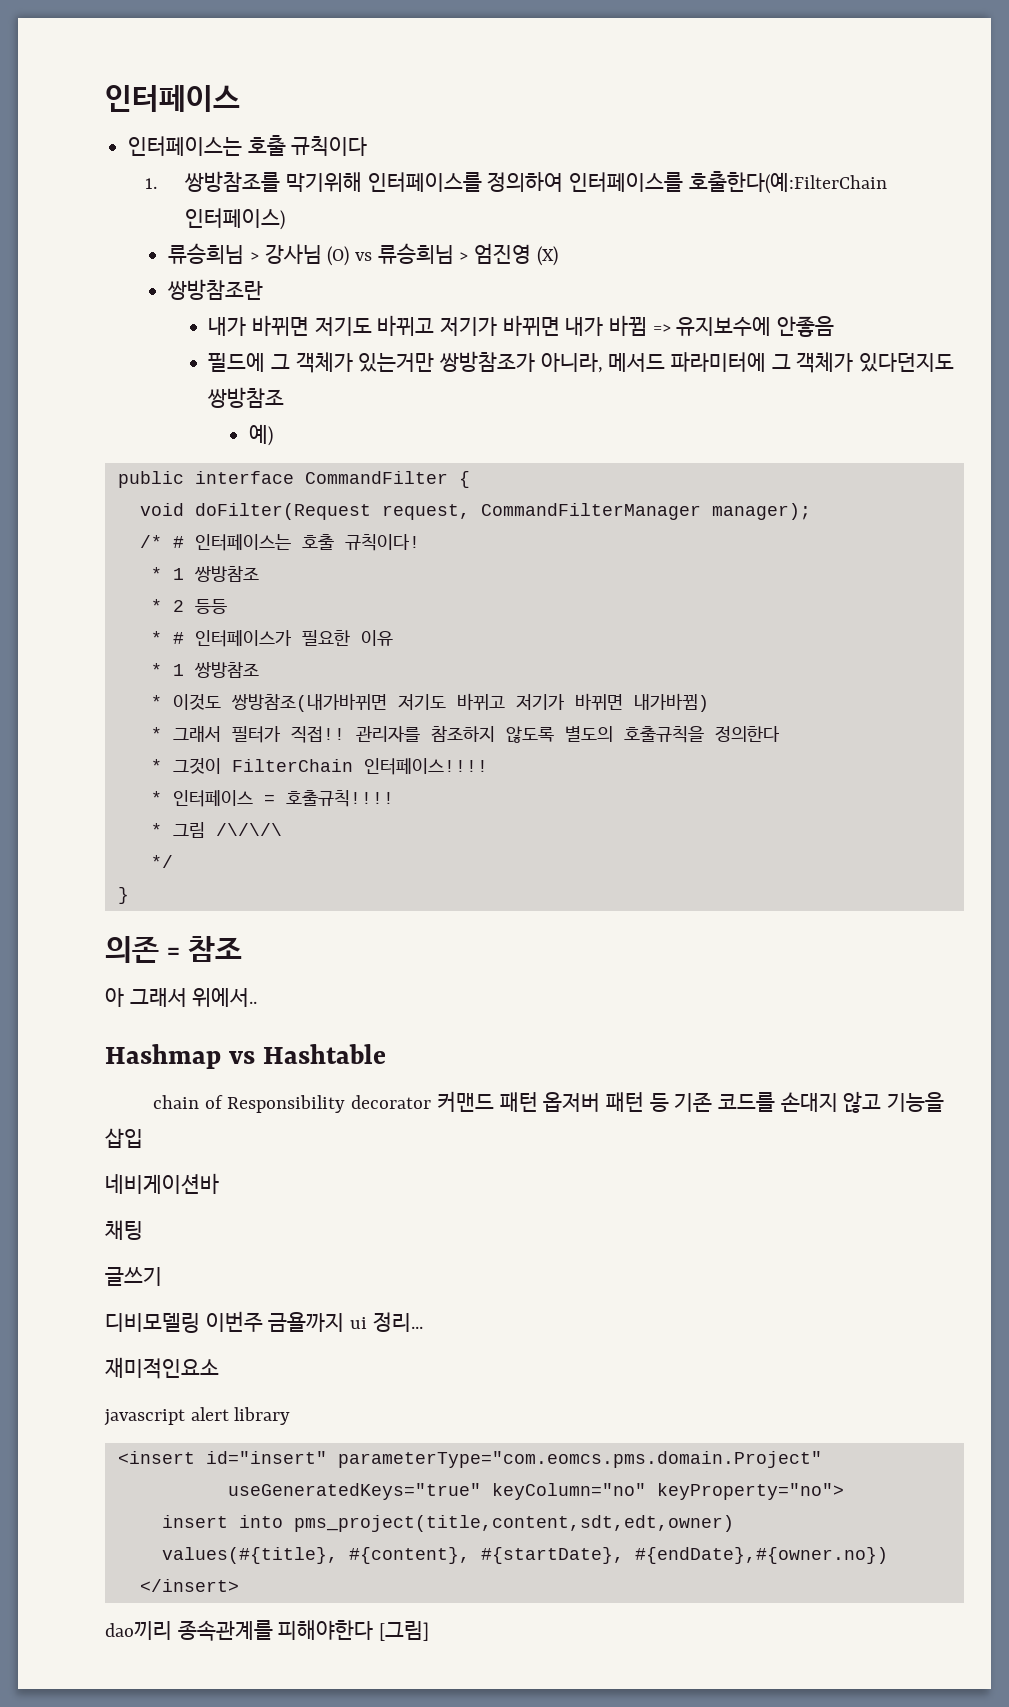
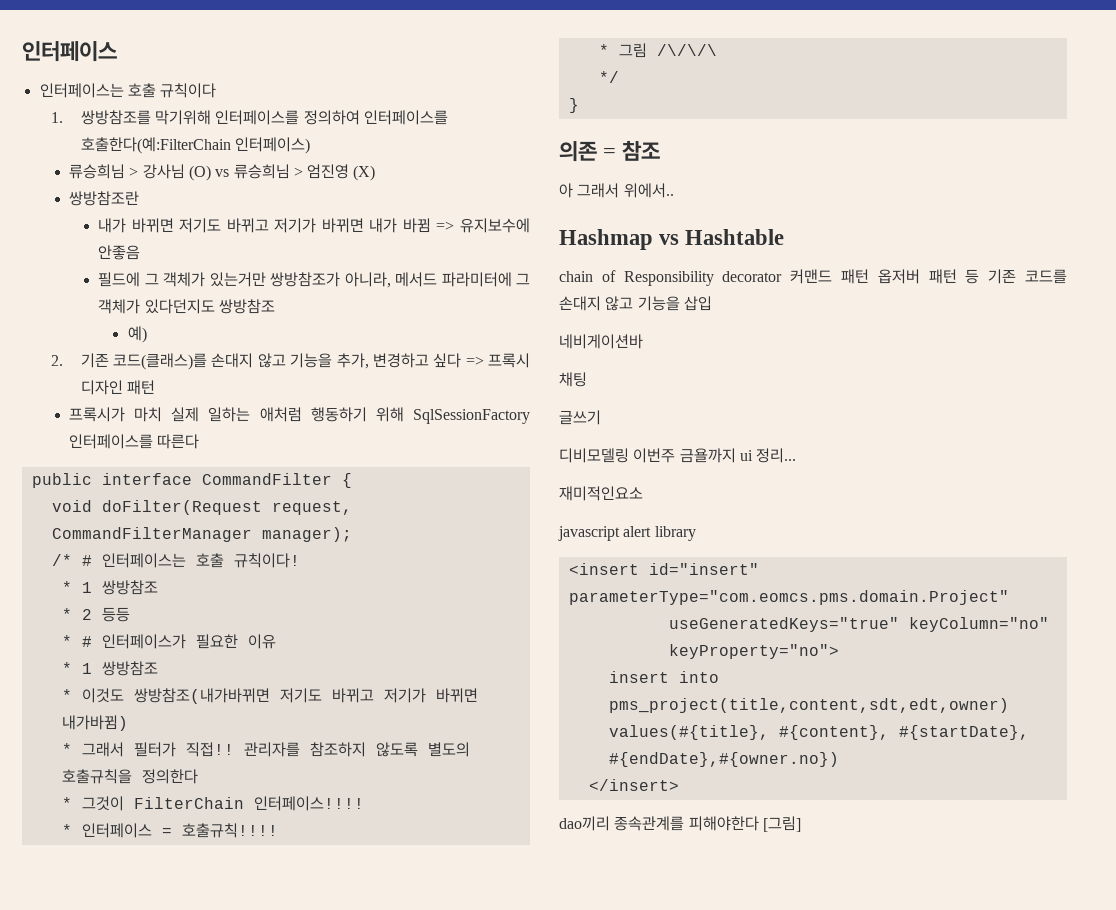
+ 2. 기존 코드(클래스)를 손대지 않고 기능을 추가, 변경하고 싶다 => 프록시 디자인 패턴
+ 프록시가 마치 실제 일하는 애처럼 행동하기 위해 SqlSessionFactory 인터페이스를 따른다

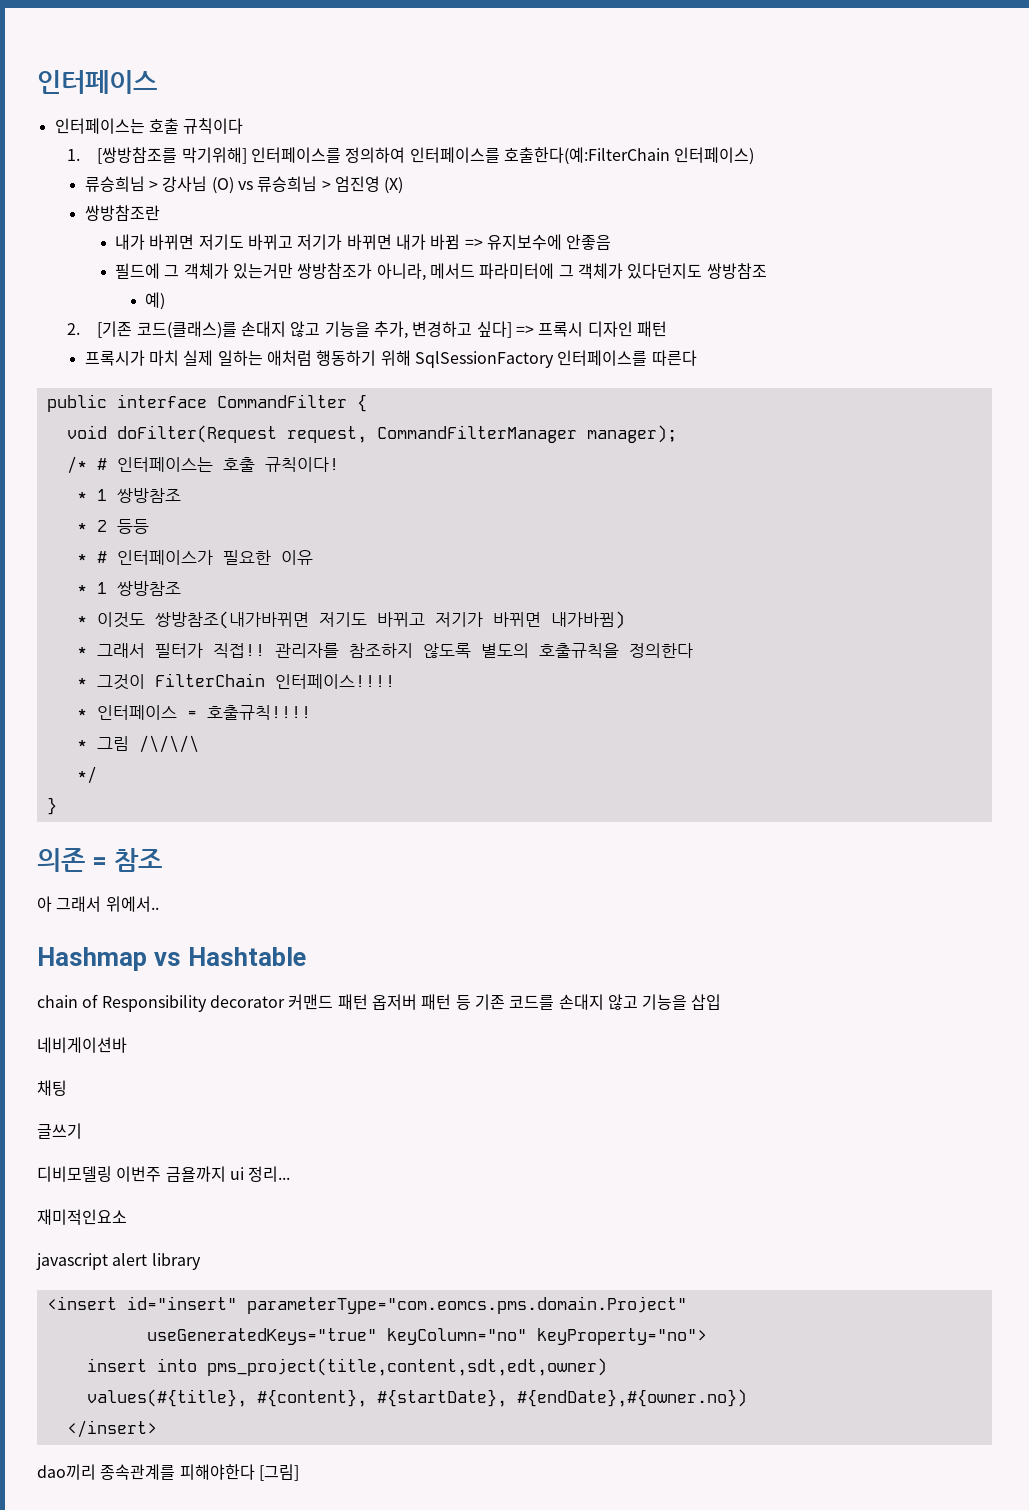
- 1. 쌍방참조를 막기위해 인터페이스를 정의하여 인터페이스를 호출한다(예:FilterChain 인터페이스)
+ 1. [쌍방참조를 막기위해] 인터페이스를 정의하여 인터페이스를 호출한다(예:FilterChain 인터페이스)
- 2. 기존 코드(클래스)를 손대지 않고 기능을 추가, 변경하고 싶다 => 프록시 디자인 패턴
+ 2. [기존 코드(클래스)를 손대지 않고 기능을 추가, 변경하고 싶다] => 프록시 디자인 패턴

